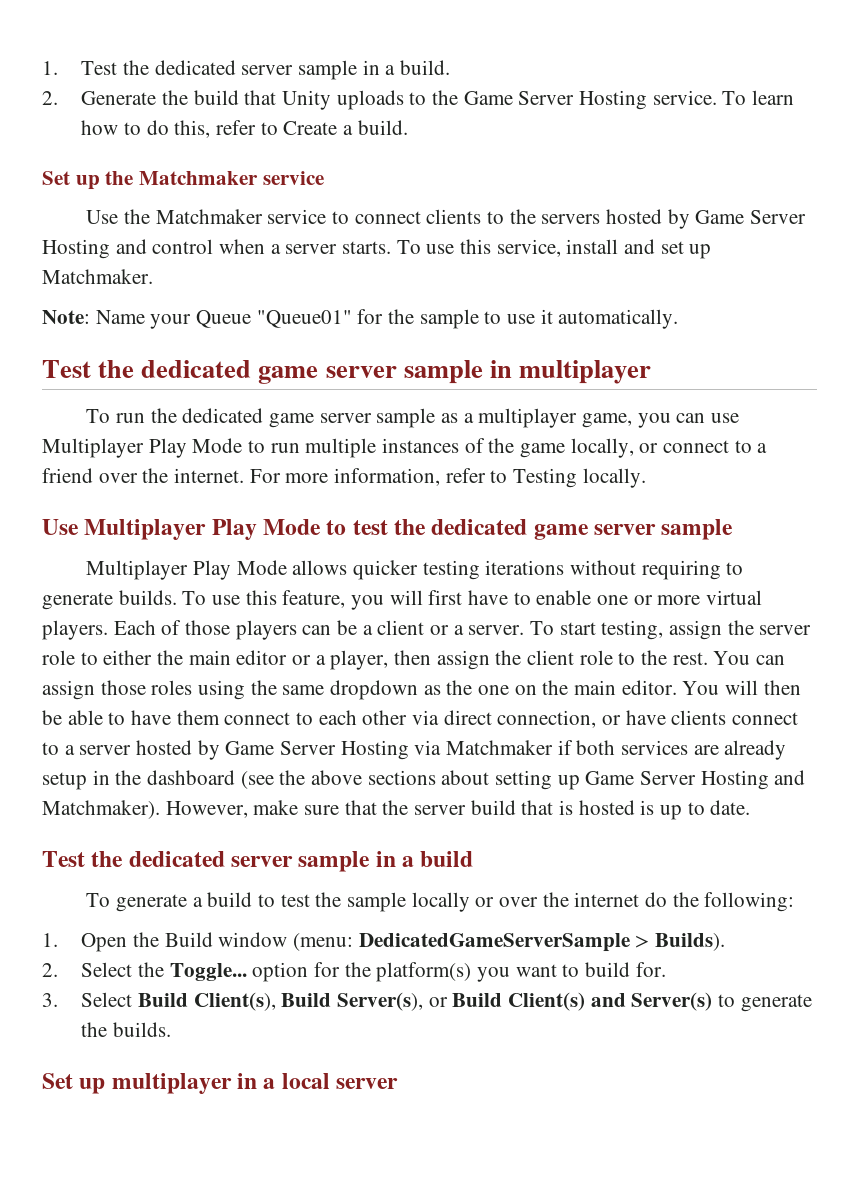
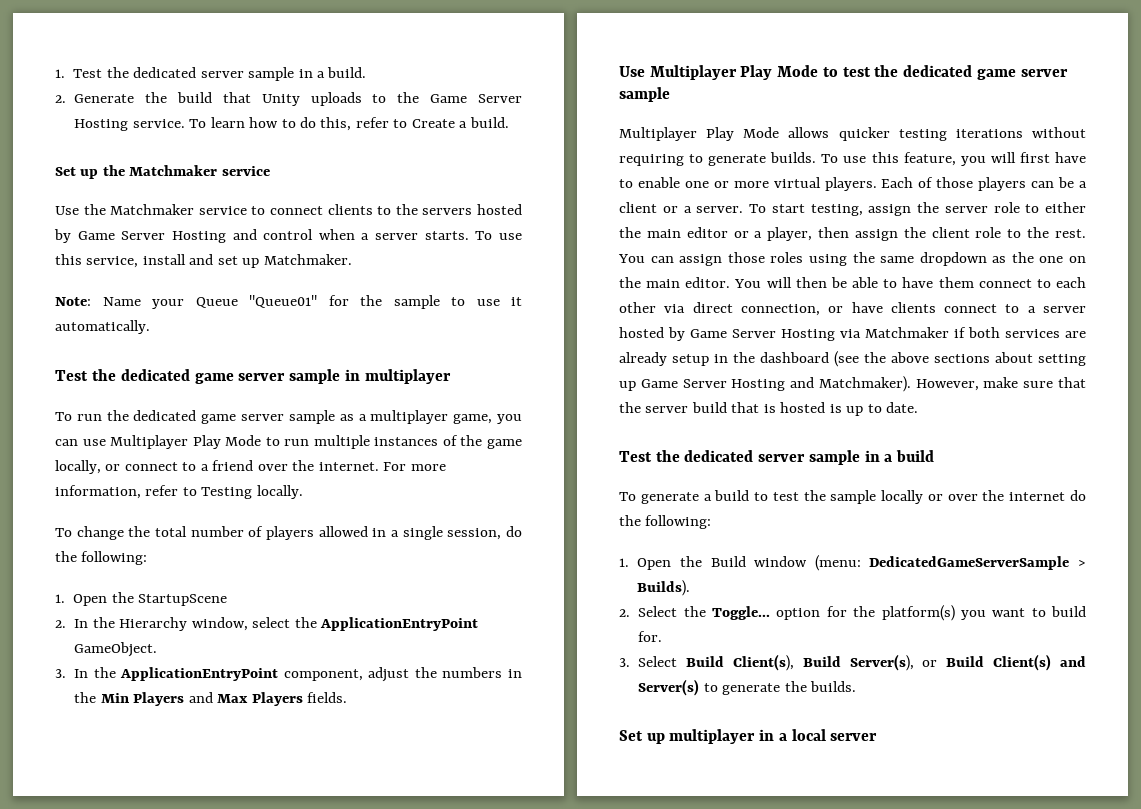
+ To change the total number of players allowed in a single session, do the following:
+ 1. Open the StartupScene
+ 2. In the Hierarchy window, select the ApplicationEntryPoint GameObject.
+ 3. In the ApplicationEntryPoint component, adjust the numbers in the Min Players and Max Players fields.

